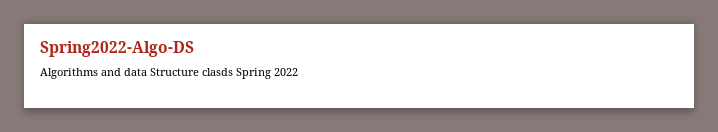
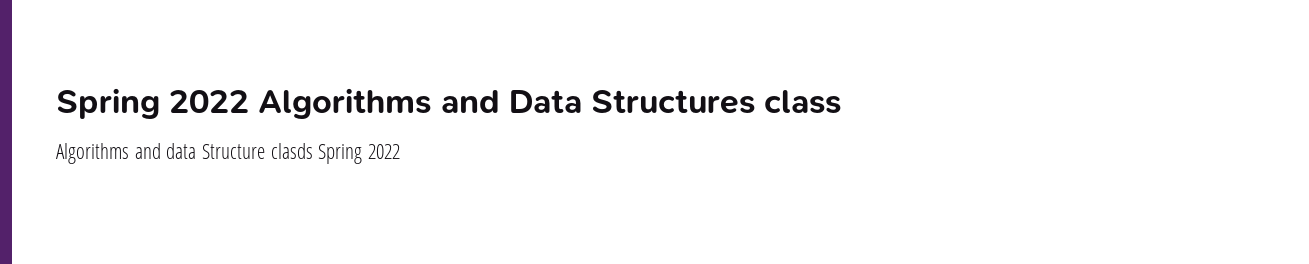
- Spring2022-Algo-DS
+ Spring 2022 Algorithms and Data Structures class

